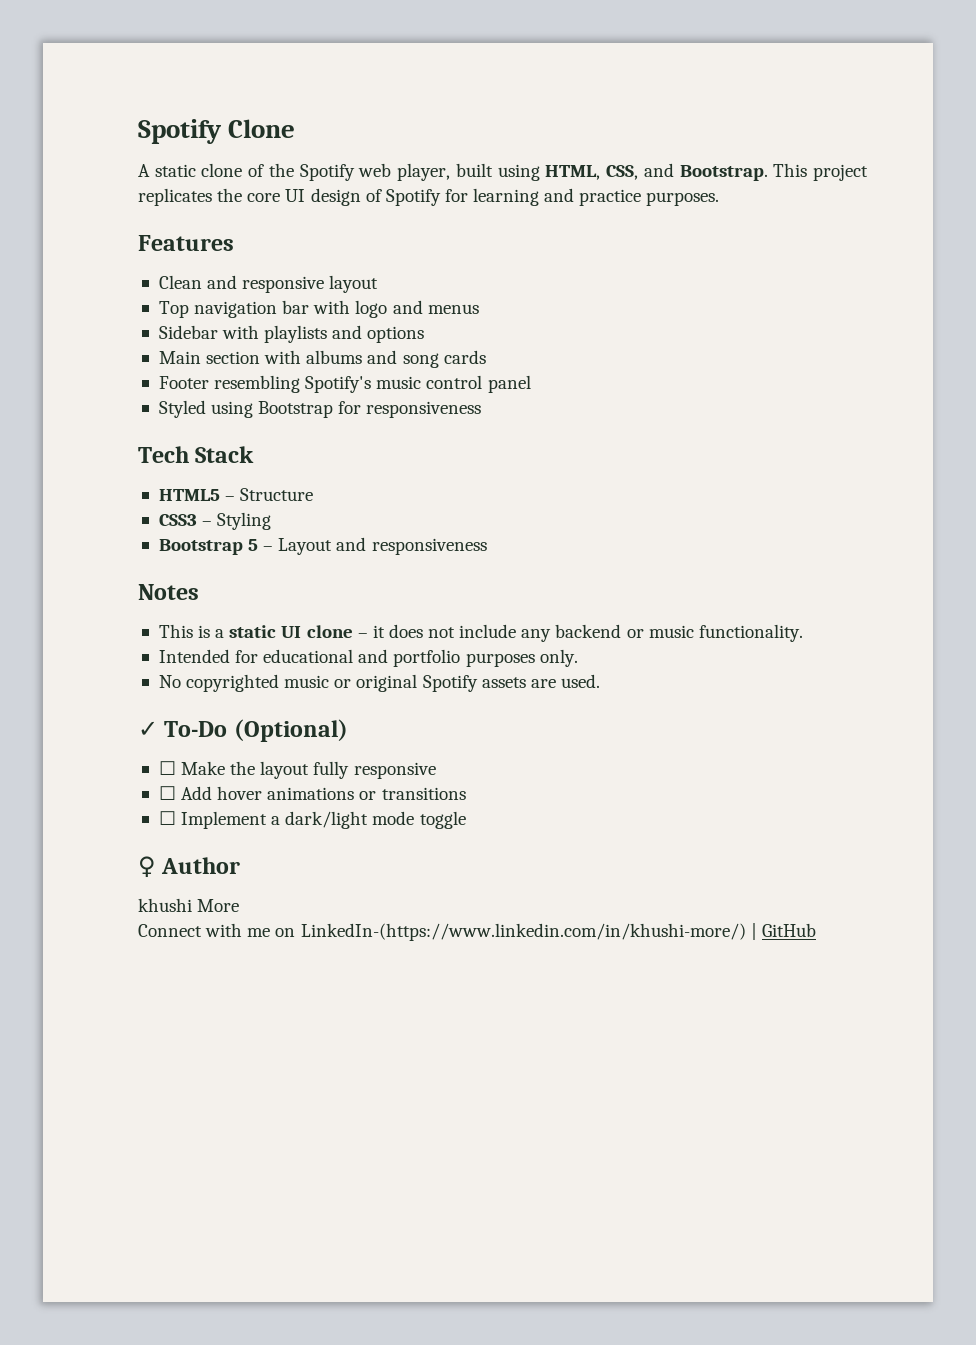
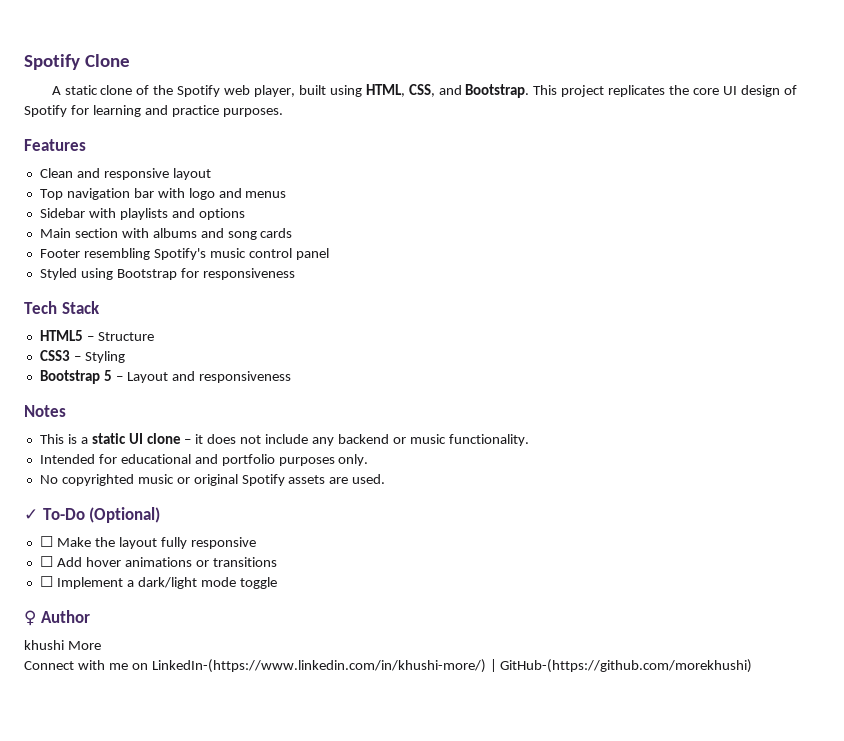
- Connect with me on LinkedIn-(https://www.linkedin.com/in/khushi-more/) | GitHub
+ Connect with me on LinkedIn-(https://www.linkedin.com/in/khushi-more/) | GitHub-(https://github.com/morekhushi)

